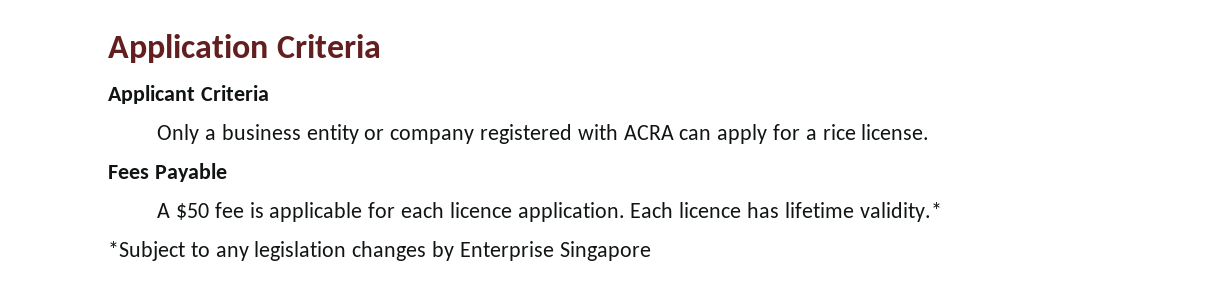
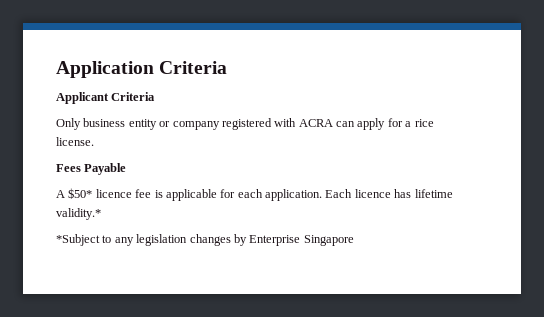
- Only a business entity or company registered with ACRA can apply for a rice license.
+ Only business entity or company registered with ACRA can apply for a rice license.
- A $50 fee is applicable for each licence application.
+ A $50* licence fee is applicable for each application.

